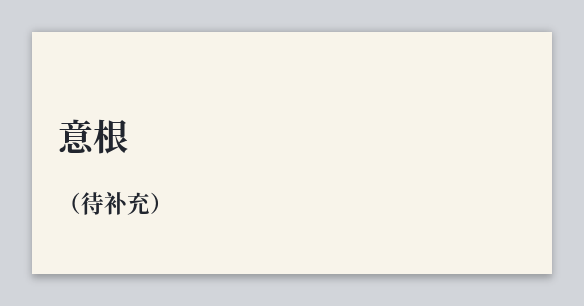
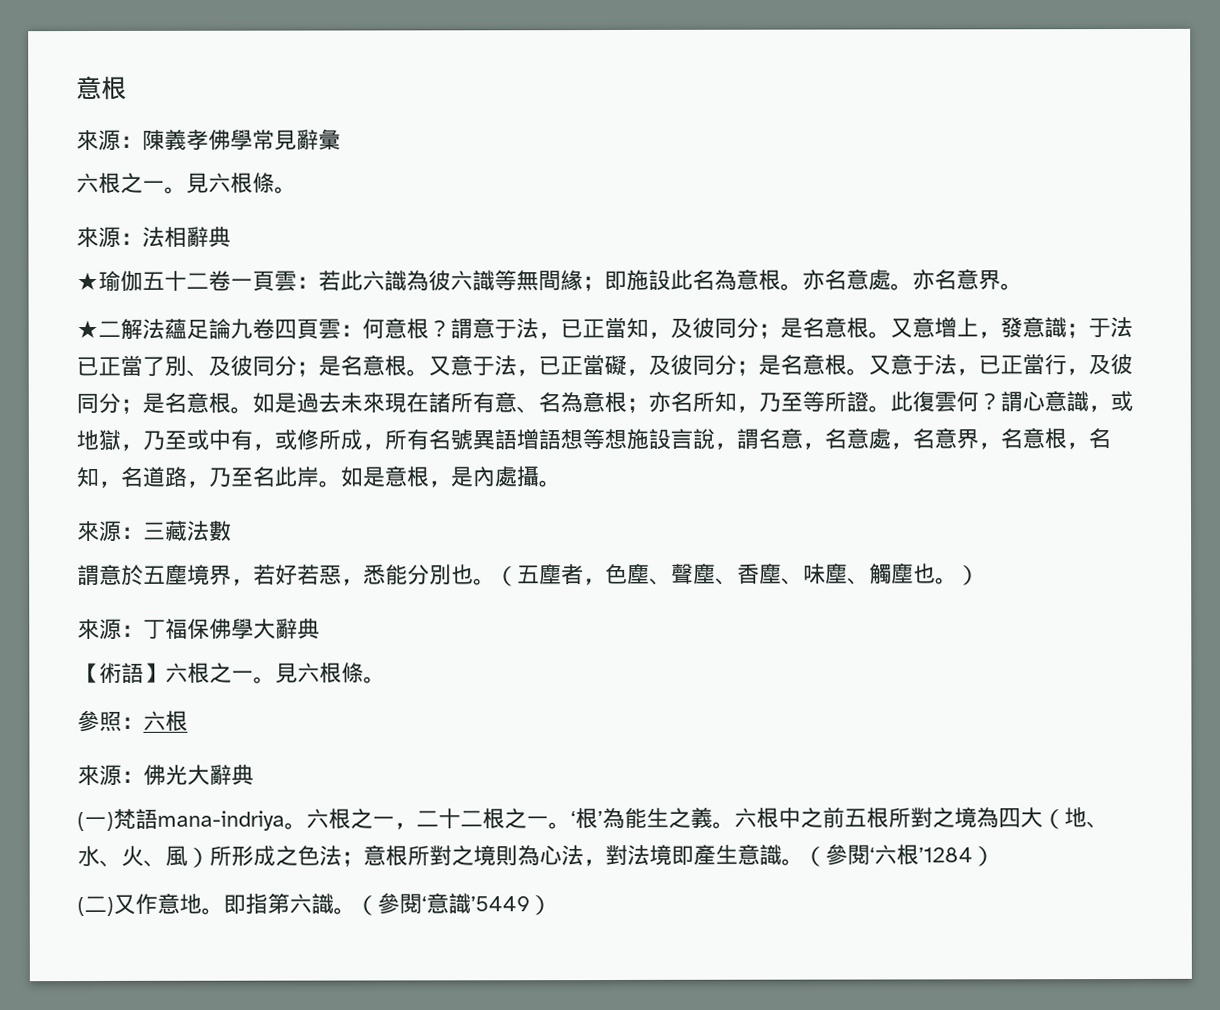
- （待补充）
+ 來源：陳義孝佛學常見辭彙
+ 六根之一。見六根條。
+ 來源：法相辭典
+ ★瑜伽五十二卷一頁雲：若此六識為彼六識等無間緣；即施設此名為意根。亦名意處。亦名意界。
+ ★二解法蘊足論九卷四頁雲：何意根？謂意于法，已正當知，及彼同分；是名意根。又意增上，發意識；于法已正當了別、及彼同分；是名意根。又意于法，已正當礙，及彼同分；是名意根。又意于法，已正當行，及彼同分；是名意根。如是過去未來現在諸所有意、名為意根；亦名所知，乃至等所證。此復雲何？謂心意識，或地獄，乃至或中有，或修所成，所有名號異語增語想等想施設言說，謂名意，名意處，名意界，名意根，名知，名道路，乃至名此岸。如是意根，是內處攝。
+ 來源：三藏法數
+ 謂意於五塵境界，若好若惡，悉能分別也。（五塵者，色塵、聲塵、香塵、味塵、觸塵也。）
+ 來源：丁福保佛學大辭典
+ 【術語】六根之一。見六根條。
+ 參照：六根
+ 來源：佛光大辭典
+ (一)梵語mana-indriya。六根之一，二十二根之一。‘根’為能生之義。六根中之前五根所對之境為四大（地、水、火、風）所形成之色法；意根所對之境則為心法，對法境即產生意識。（參閱‘六根’1284）
+ (二)又作意地。即指第六識。（參閱‘意識’5449）

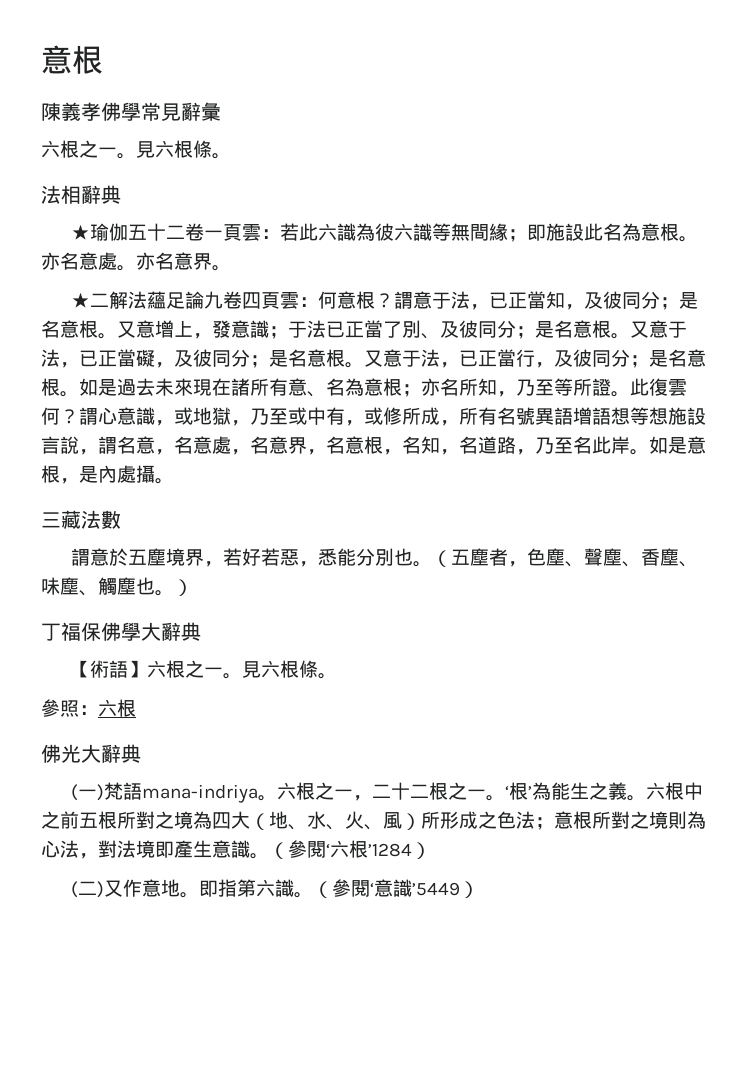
- 來源：陳義孝佛學常見辭彙
+ 陳義孝佛學常見辭彙
- 來源：法相辭典
+ 法相辭典
- 來源：三藏法數
+ 三藏法數
- 來源：丁福保佛學大辭典
+ 丁福保佛學大辭典
- 來源：佛光大辭典
+ 佛光大辭典

